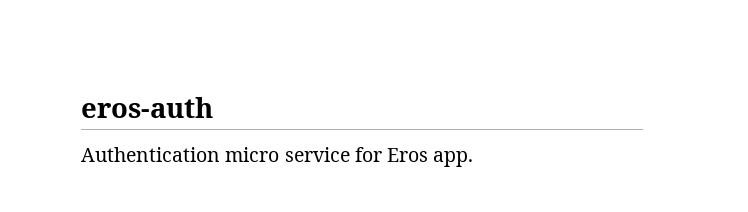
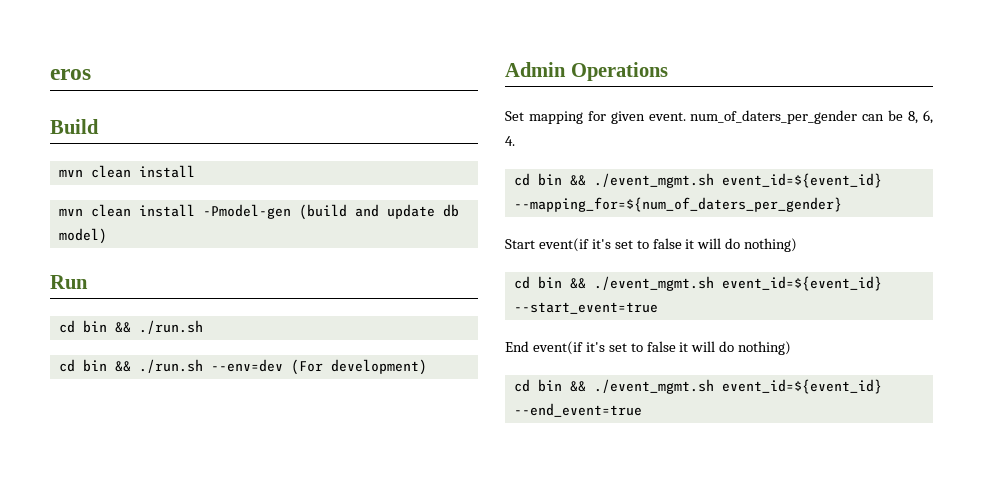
- eros-auth
- Authentication micro service for Eros app.
+ eros
+ Build
+ mvn clean install
+ mvn clean install -Pmodel-gen (build and update db model)
+ Run
+ cd bin && ./run.sh
+ cd bin && ./run.sh --env=dev (For development)
+ Admin Operations
+ Set mapping for given event. num_of_daters_per_gender can be 8, 6, 4.
+ cd bin && ./event_mgmt.sh event_id=${event_id} --mapping_for=${num_of_daters_per_gender}
+ Start event(if it's set to false it will do nothing)
+ cd bin && ./event_mgmt.sh event_id=${event_id} --start_event=true
+ End event(if it's set to false it will do nothing)
+ cd bin && ./event_mgmt.sh event_id=${event_id} --end_event=true

